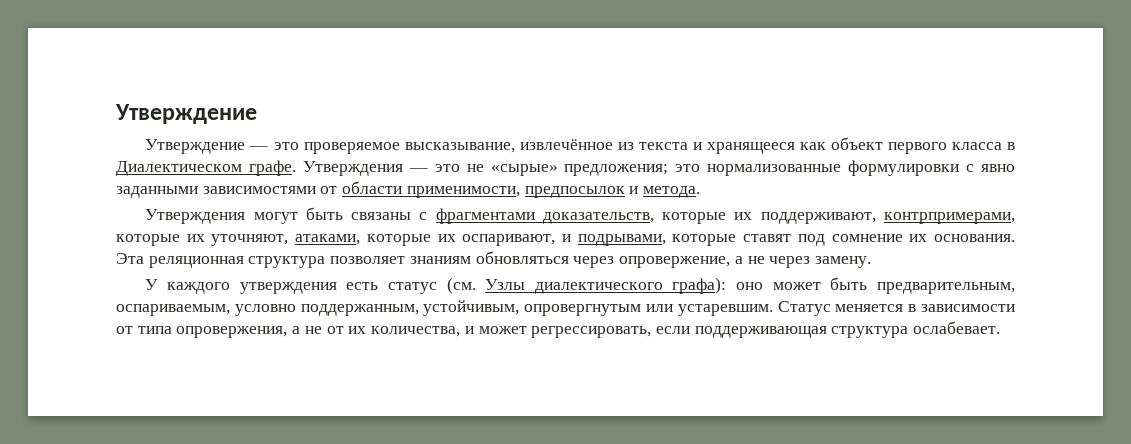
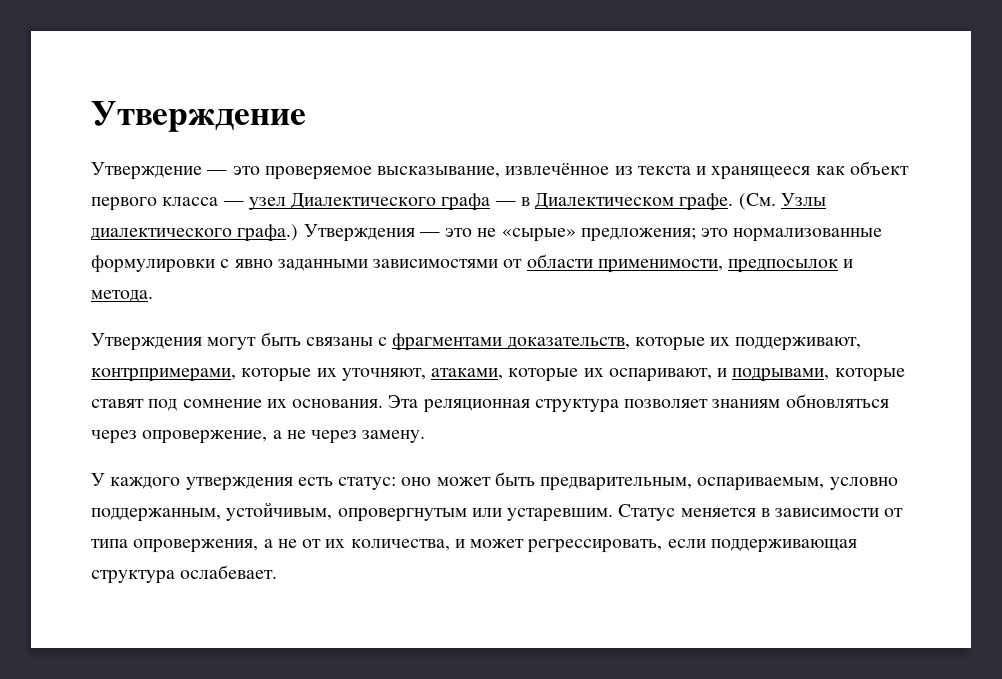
- Утверждение — это проверяемое высказывание, извлечённое из текста и хранящееся как объект первого класса в Диалектическом графе.
+ Утверждение — это проверяемое высказывание, извлечённое из текста и хранящееся как объект первого класса — узел Диалектического графа — в Диалектическом графе. (См. Узлы диалектического графа.)
- У каждого утверждения есть статус (см. Узлы диалектического графа): оно может быть предварительным, оспариваемым, условно поддержанным, устойчивым, опровергнутым или устаревшим.
+ У каждого утверждения есть статус: оно может быть предварительным, оспариваемым, условно поддержанным, устойчивым, опровергнутым или устаревшим.

